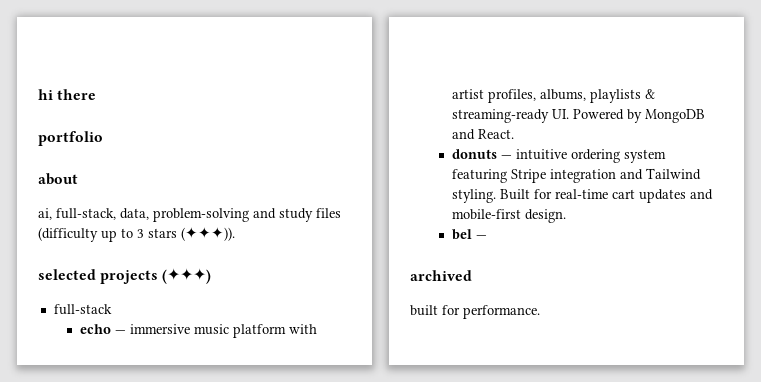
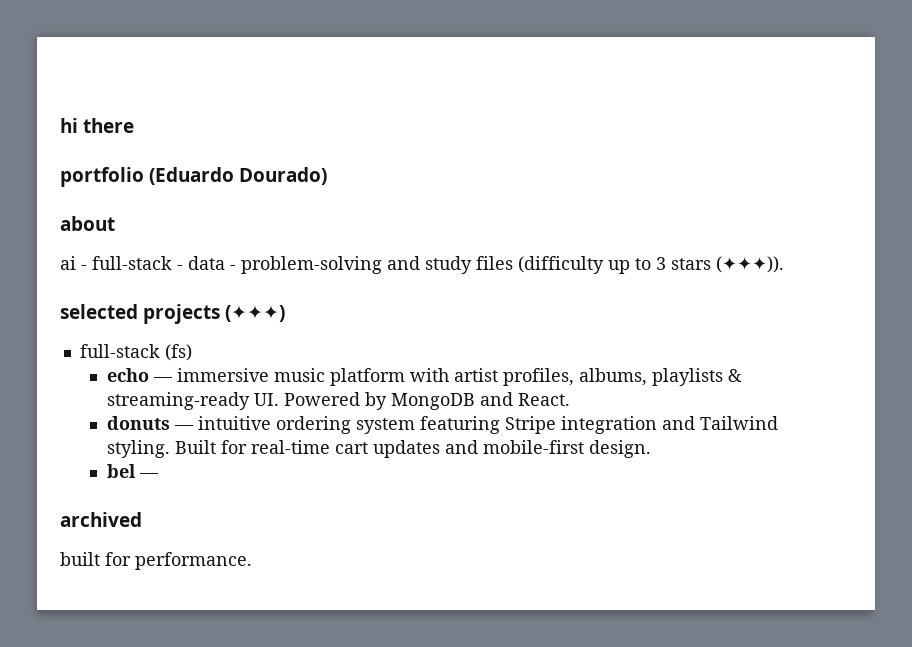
- portfolio
+ portfolio (Eduardo Dourado)
- ai, full-stack, data, problem-solving and study files (difficulty up to 3 stars (✦✦✦)).
+ ai - full-stack - data - problem-solving and study files (difficulty up to 3 stars (✦✦✦)).
- full-stack
+ full-stack (fs)

